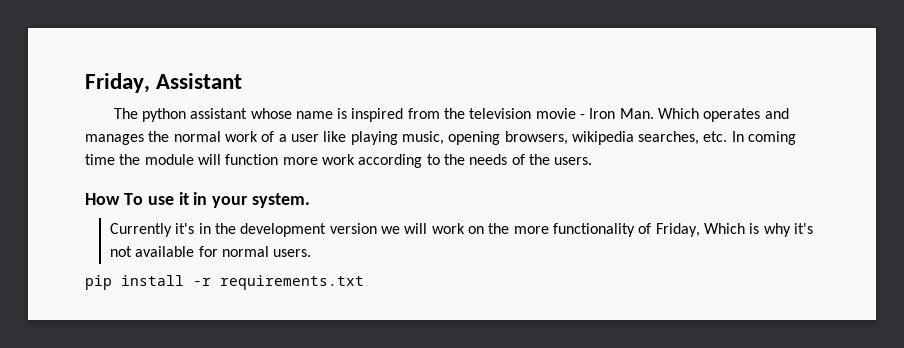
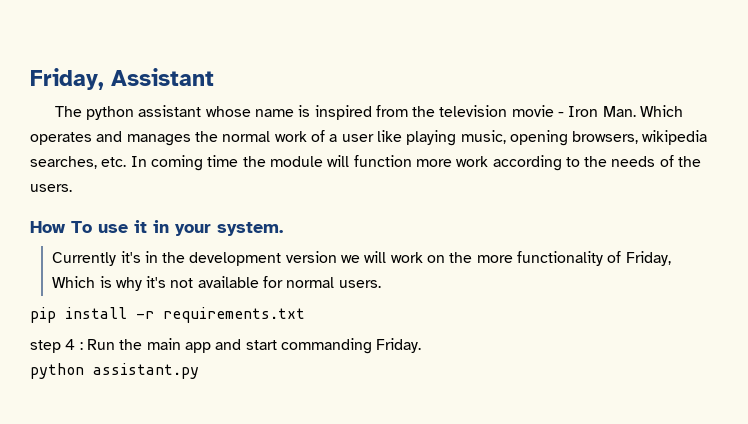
+ step 4 : Run the main app and start commanding Friday.
+ python assistant.py

